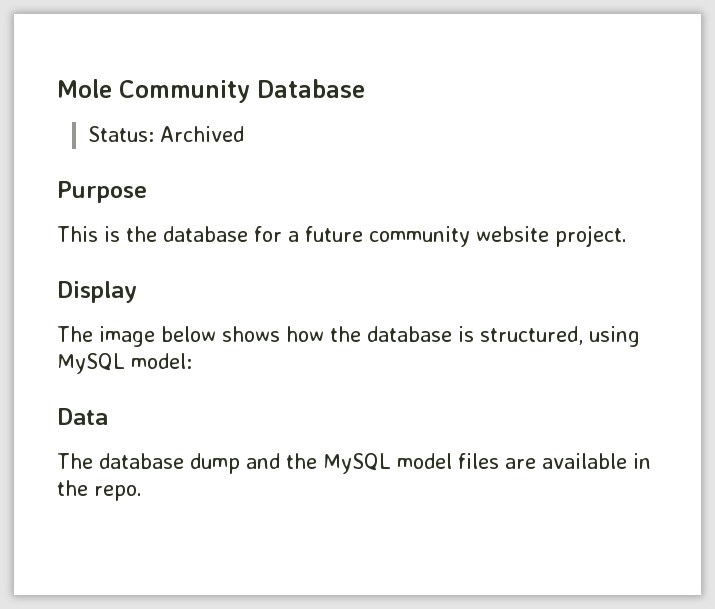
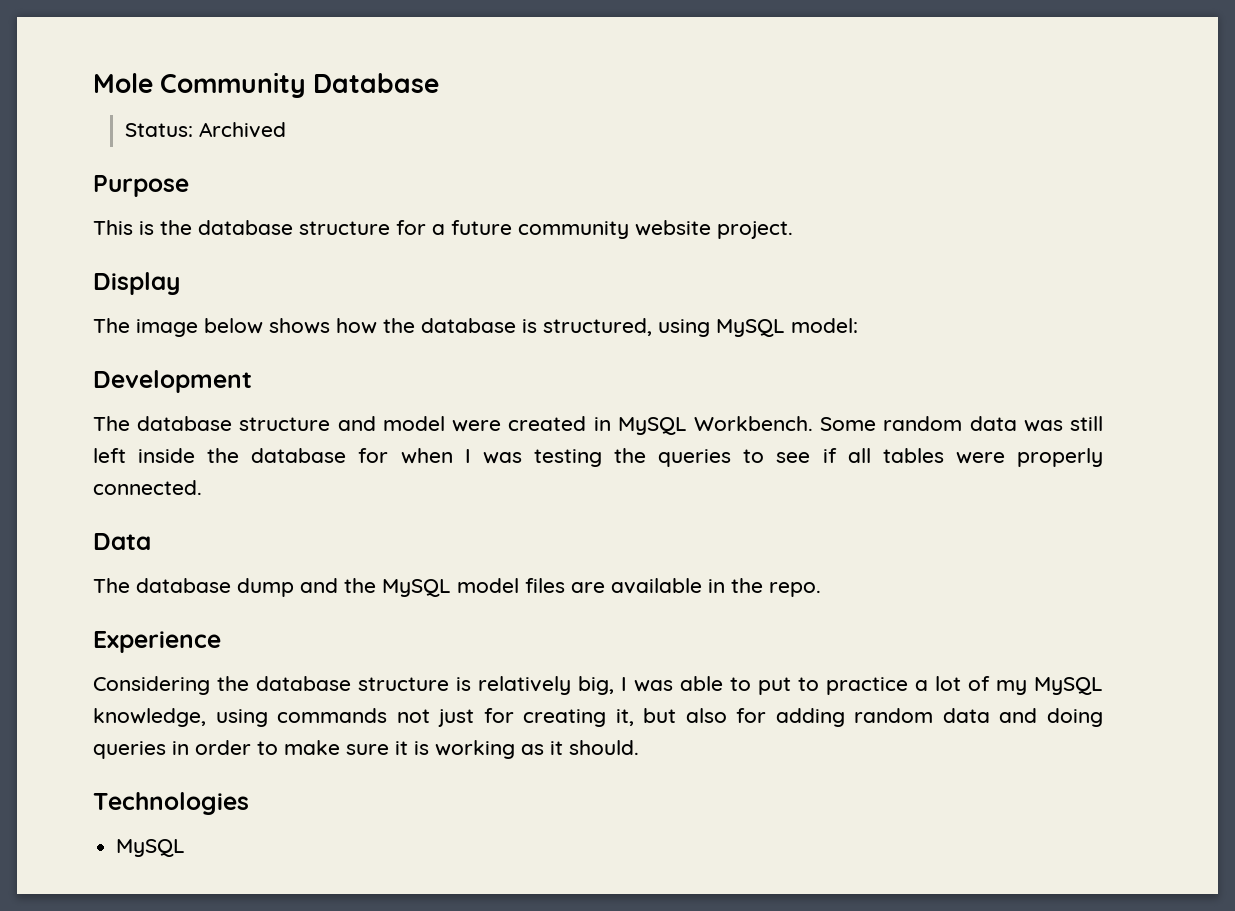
- This is the database for a future community website project.
+ This is the database structure for a future community website project.
+ Development
+ The database structure and model were created in MySQL Workbench. Some random data was still left inside the database for when I was testing the queries to see if all tables were properly connected.
+ Experience
+ Considering the database structure is relatively big, I was able to put to practice a lot of my MySQL knowledge, using commands not just for creating it, but also for adding random data and doing queries in order to make sure it is working as it should.
+ Technologies
+ MySQL

